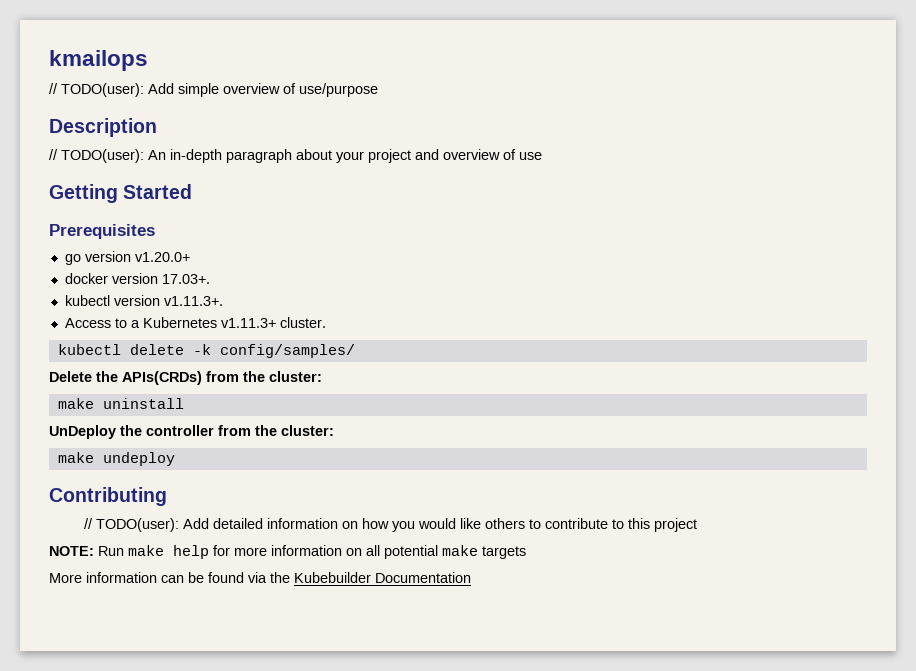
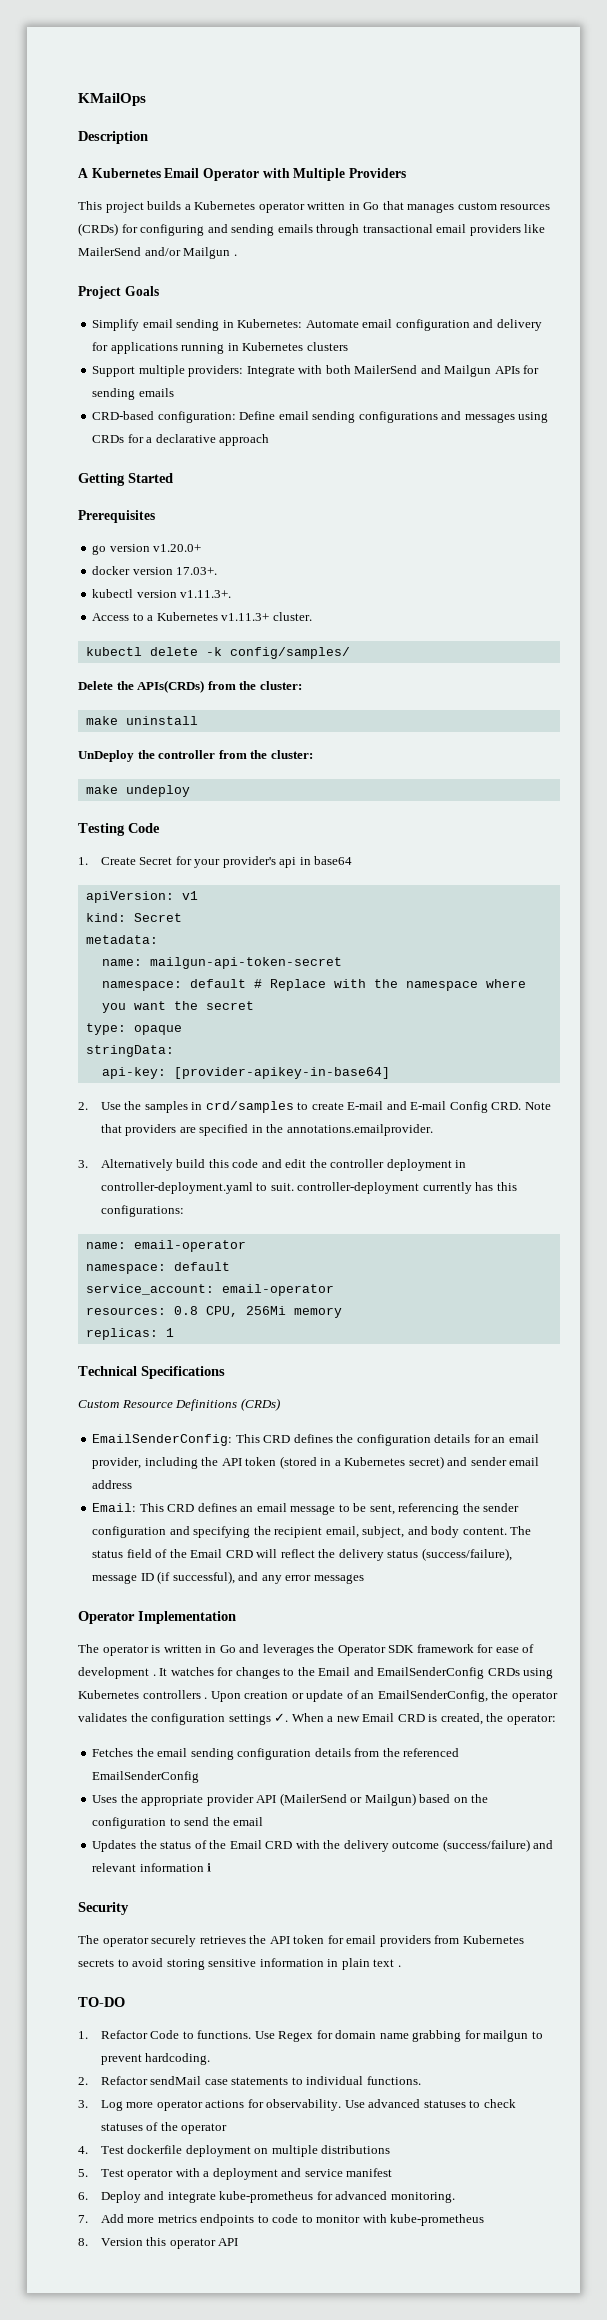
- kmailops
- // TODO(user): Add simple overview of use/purpose
+ KMailOps
  Description
- // TODO(user): An in-depth paragraph about your project and overview of use
+ A Kubernetes Email Operator with Multiple Providers
+ This project builds a Kubernetes operator written in Go that manages custom resources (CRDs) for configuring and sending emails through transactional email providers like MailerSend and/or Mailgun .
+ Project Goals
+ Simplify email sending in Kubernetes: Automate email configuration and delivery for applications running in Kubernetes clusters
+ Support multiple providers: Integrate with both MailerSend and Mailgun APIs for sending emails
+ CRD-based configuration: Define email sending configurations and messages using CRDs for a declarative approach
- Contributing
- // TODO(user): Add detailed information on how you would like others to contribute to this project
- NOTE: Run make help for more information on all potential make targets
- More information can be found via the Kubebuilder Documentation
+ Testing Code
+ 1. Create Secret for your provider's api in base64
+ apiVersion: v1
+ kind: Secret
+ metadata:
+ name: mailgun-api-token-secret
+ namespace: default # Replace with the namespace where you want the secret
+ type: opaque
+ stringData:
+ api-key: [provider-apikey-in-base64]
+ 2. Use the samples in crd/samples to create E-mail and E-mail Config CRD. Note that providers are specified in the annotations.emailprovider.
+ 3. Alternatively build this code and edit the controller deployment in controller-deployment.yaml to suit. controller-deployment currently has this configurations:
+ name: email-operator
+ namespace: default
+ service_account: email-operator
+ resources: 0.8 CPU, 256Mi memory
+ replicas: 1
+ Technical Specifications
+ Custom Resource Definitions (CRDs)
+ EmailSenderConfig: This CRD defines the configuration details for an email provider, including the API token (stored in a Kubernetes secret) and sender email address
+ Email: This CRD defines an email message to be sent, referencing the sender configuration and specifying the recipient email, subject, and body content. The status field of the Email CRD will reflect the delivery status (success/failure), message ID (if successful), and any error messages
+ Operator Implementation
+ The operator is written in Go and leverages the Operator SDK framework for ease of development . It watches for changes to the Email and EmailSenderConfig CRDs using Kubernetes controllers . Upon creation or update of an EmailSenderConfig, the operator validates the configuration settings ✓. When a new Email CRD is created, the operator:
+ Fetches the email sending configuration details from the referenced EmailSenderConfig
+ Uses the appropriate provider API (MailerSend or Mailgun) based on the configuration to send the email
+ Updates the status of the Email CRD with the delivery outcome (success/failure) and relevant information ℹ
+ Security
+ The operator securely retrieves the API token for email providers from Kubernetes secrets to avoid storing sensitive information in plain text .
+ TO-DO
+ 1. Refactor Code to functions. Use Regex for domain name grabbing for mailgun to prevent hardcoding.
+ 2. Refactor sendMail case statements to individual functions.
+ 3. Log more operator actions for observability. Use advanced statuses to check statuses of the operator
+ 4. Test dockerfile deployment on multiple distributions
+ 5. Test operator with a deployment and service manifest
+ 6. Deploy and integrate kube-prometheus for advanced monitoring.
+ 7. Add more metrics endpoints to code to monitor with kube-prometheus
+ 8. Version this operator API

